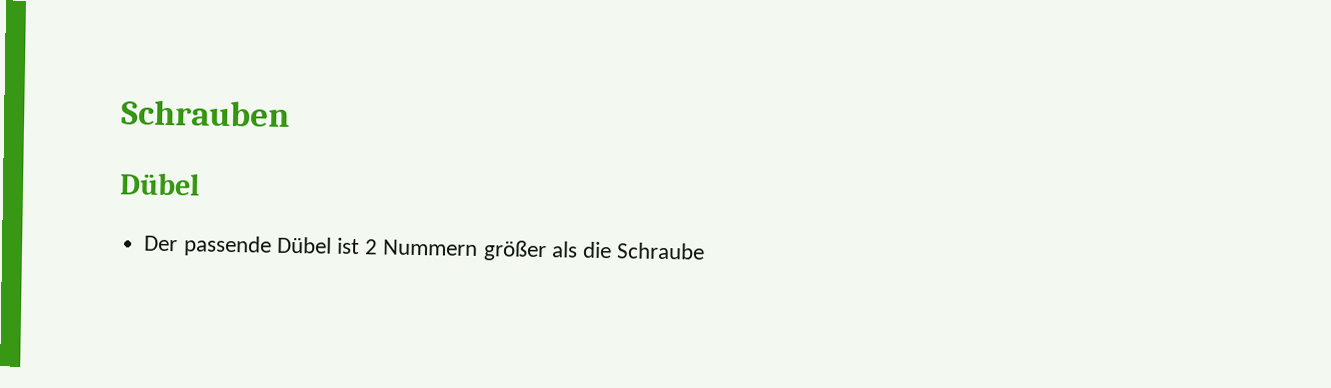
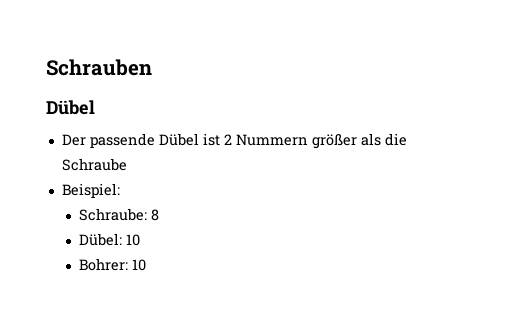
+ Beispiel:
+ Schraube: 8
+ Dübel: 10
+ Bohrer: 10

